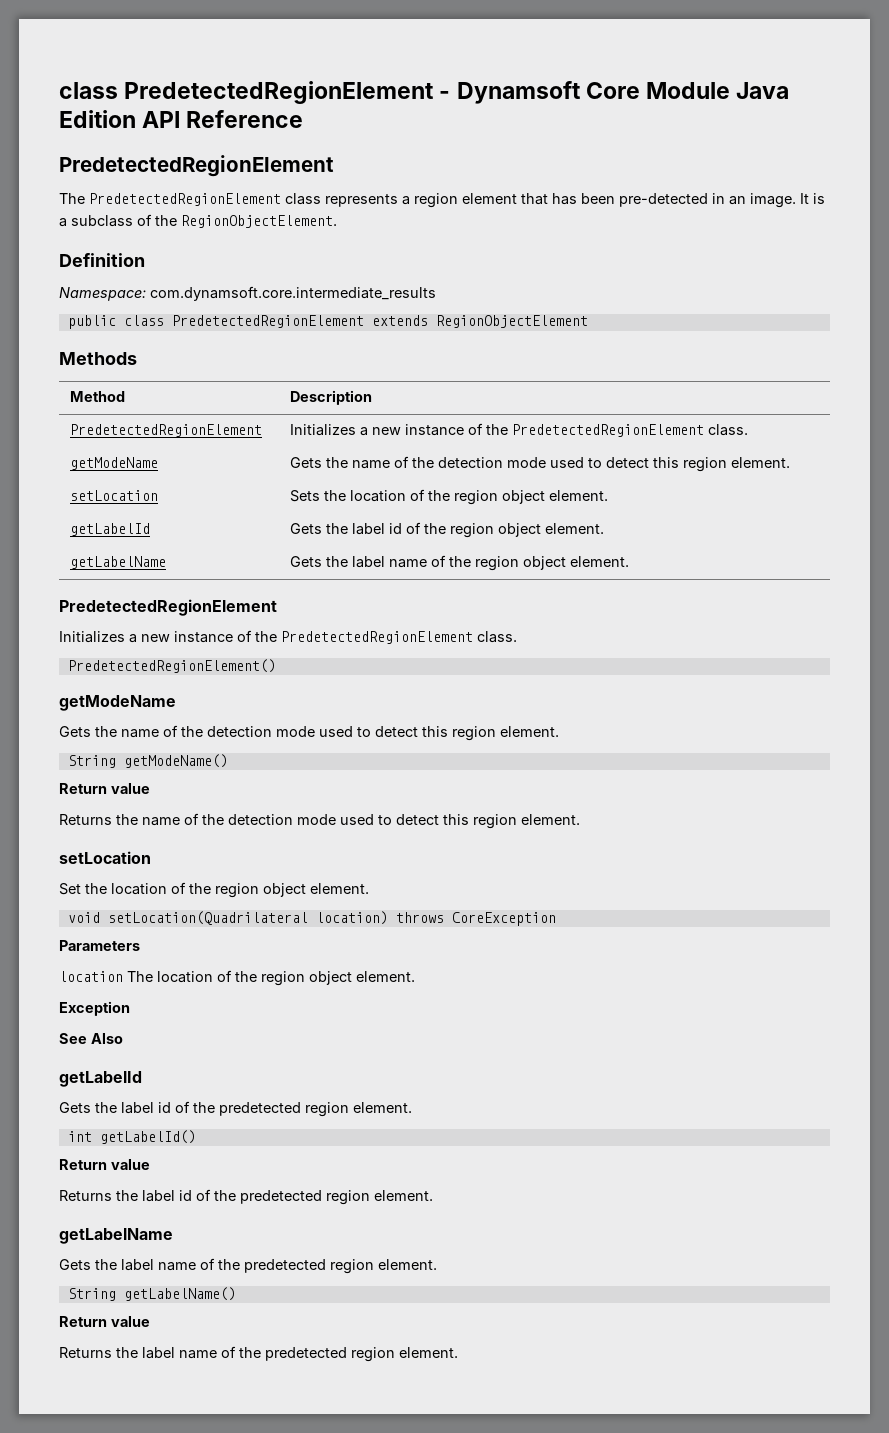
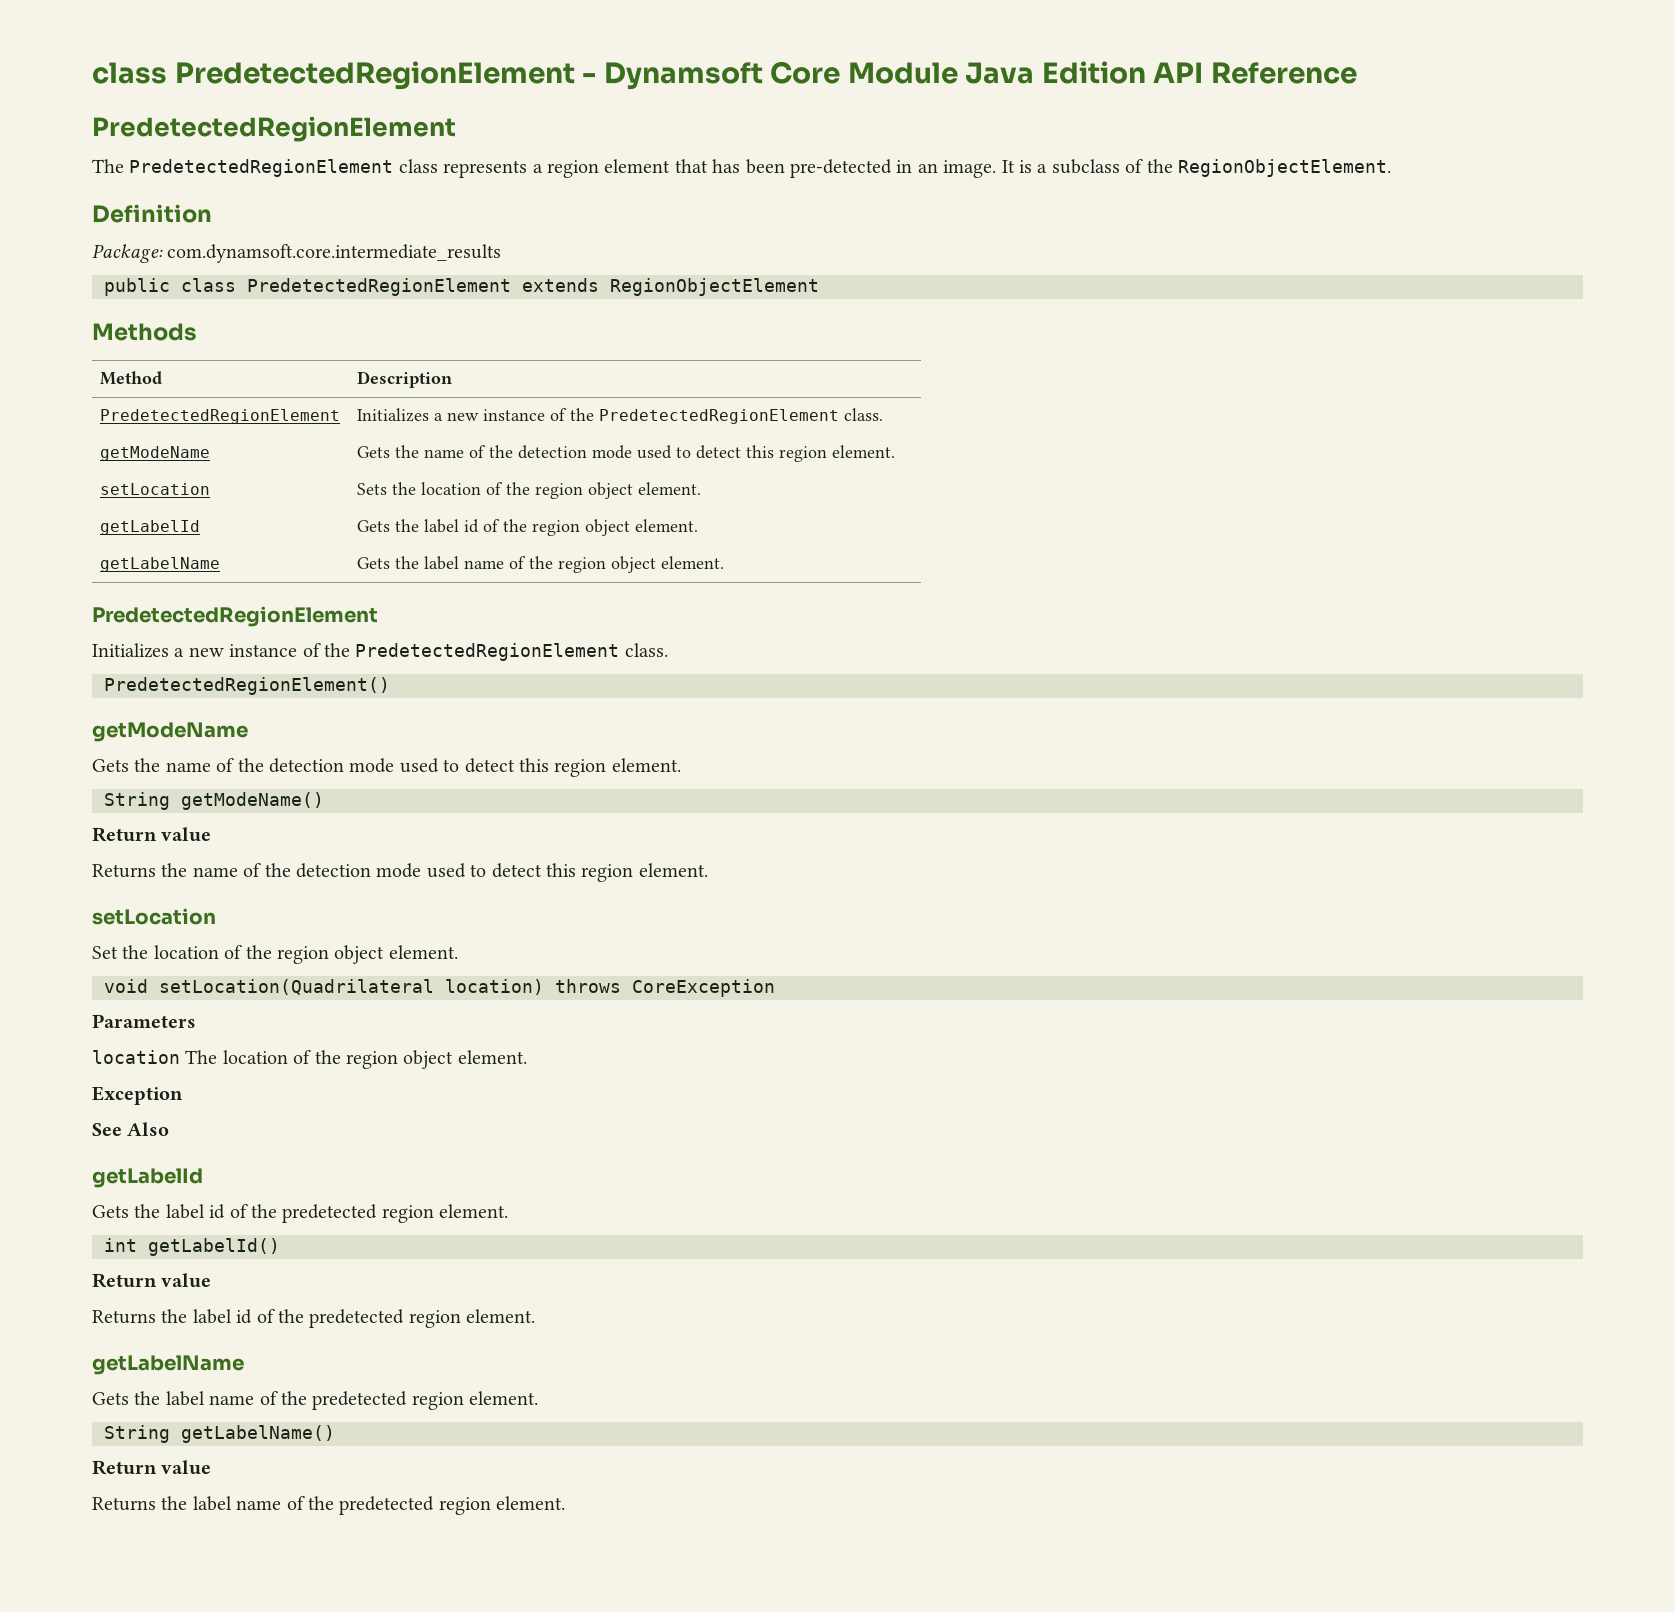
- Namespace: com.dynamsoft.core.intermediate_results
+ Package: com.dynamsoft.core.intermediate_results

